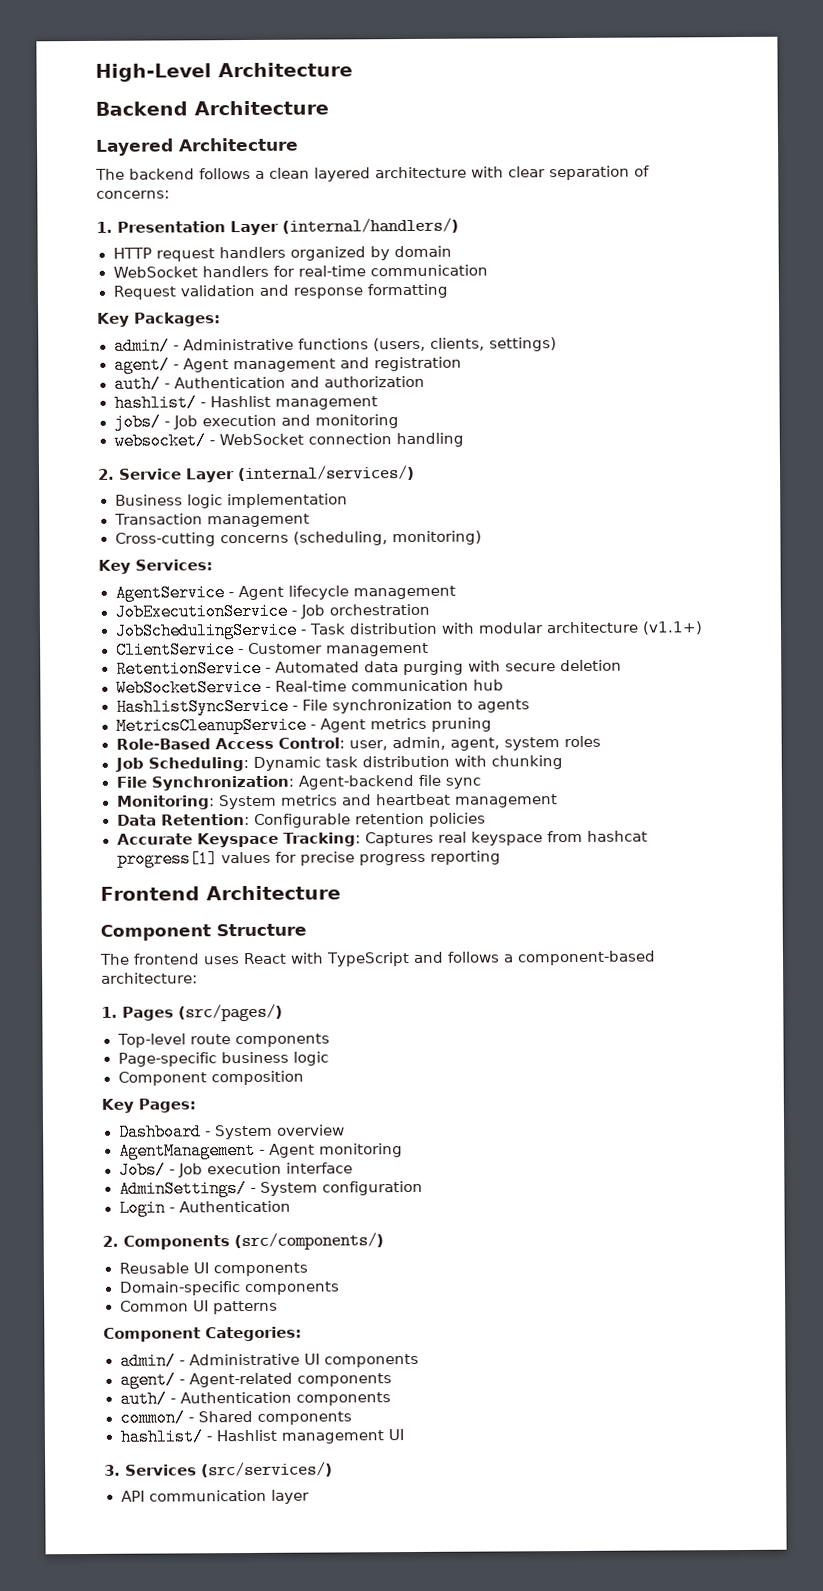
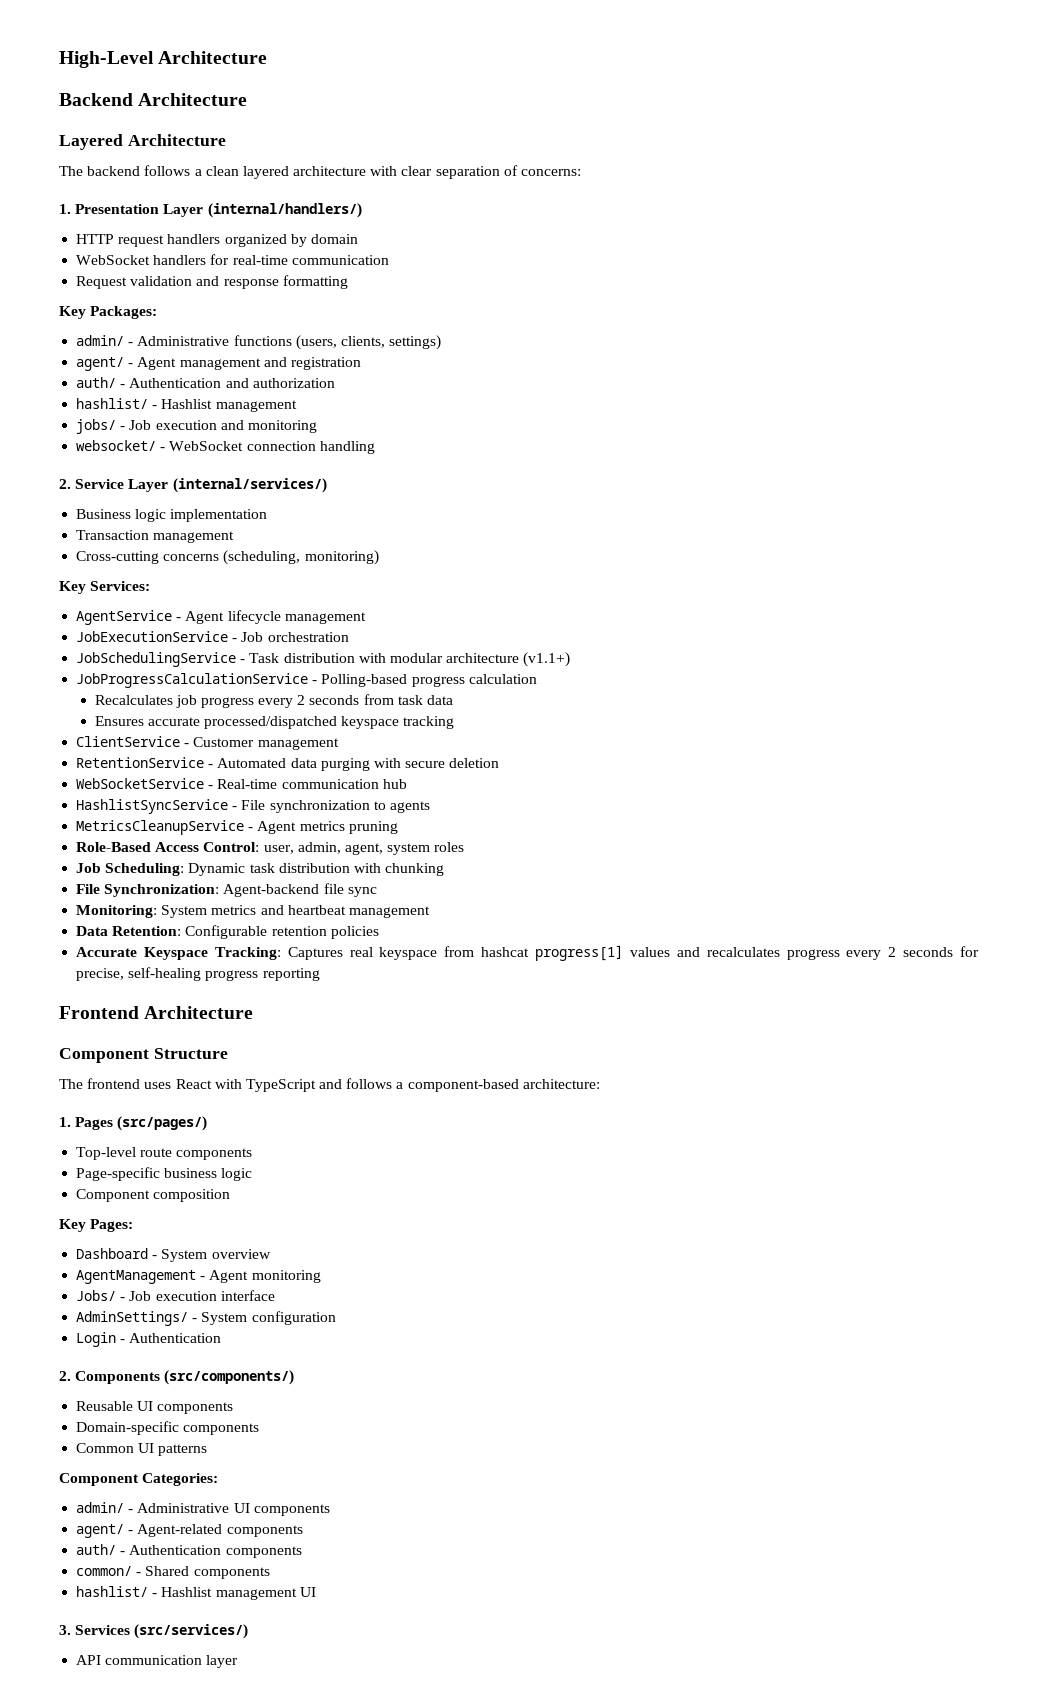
+ JobProgressCalculationService - Polling-based progress calculation
+ Recalculates job progress every 2 seconds from task data
+ Ensures accurate processed/dispatched keyspace tracking
- Accurate Keyspace Tracking: Captures real keyspace from hashcat progress[1] values for precise progress reporting
+ Accurate Keyspace Tracking: Captures real keyspace from hashcat progress[1] values and recalculates progress every 2 seconds for precise, self-healing progress reporting

